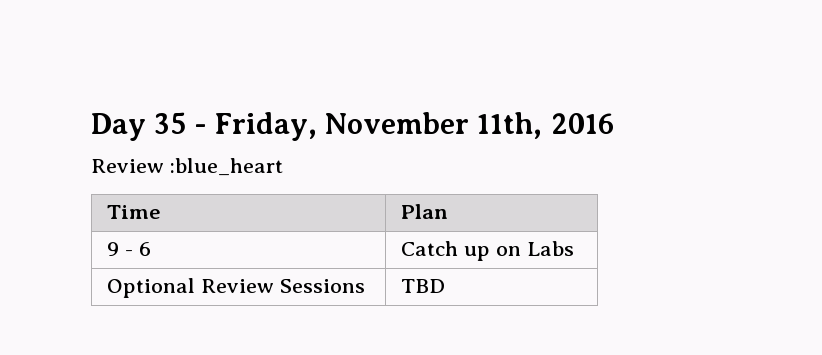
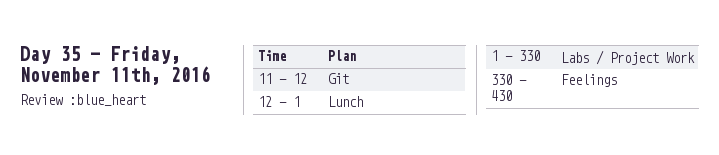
- 9 - 6 | Catch up on Labs
- Optional Review Sessions | TBD
+ 11 - 12 | Git
+ 12 - 1 | Lunch
+ 1 - 330 | Labs / Project Work
+ 330 - 430 | Feelings

